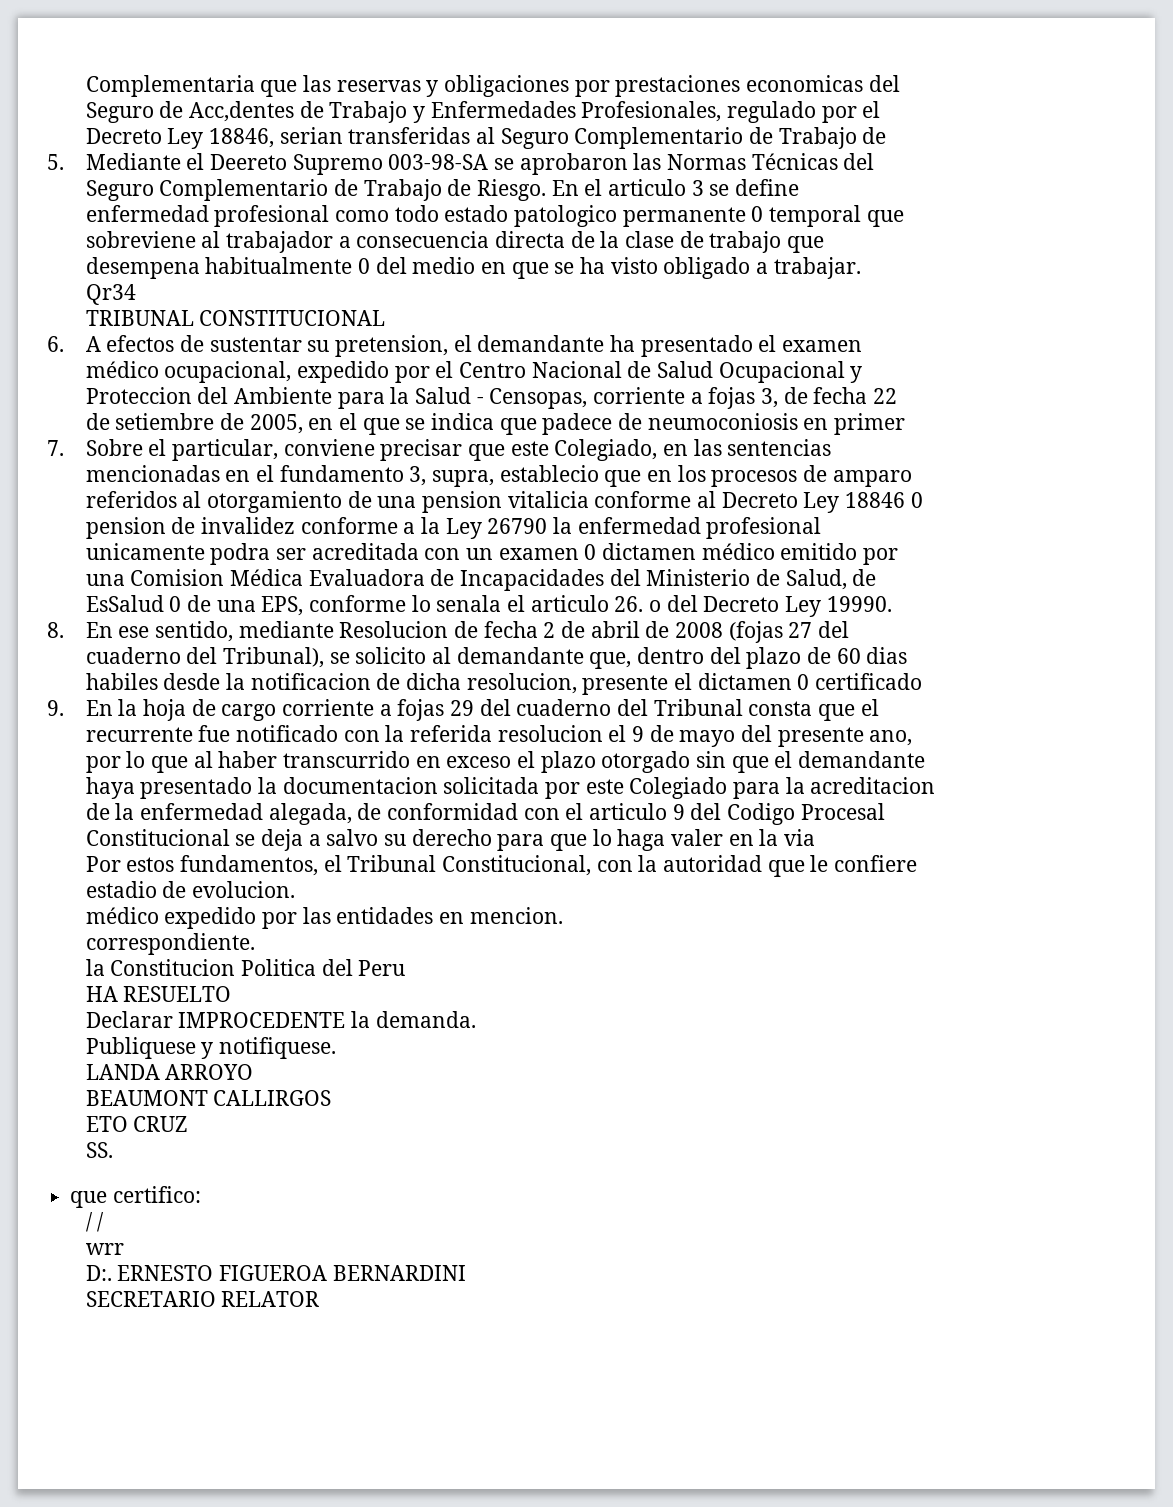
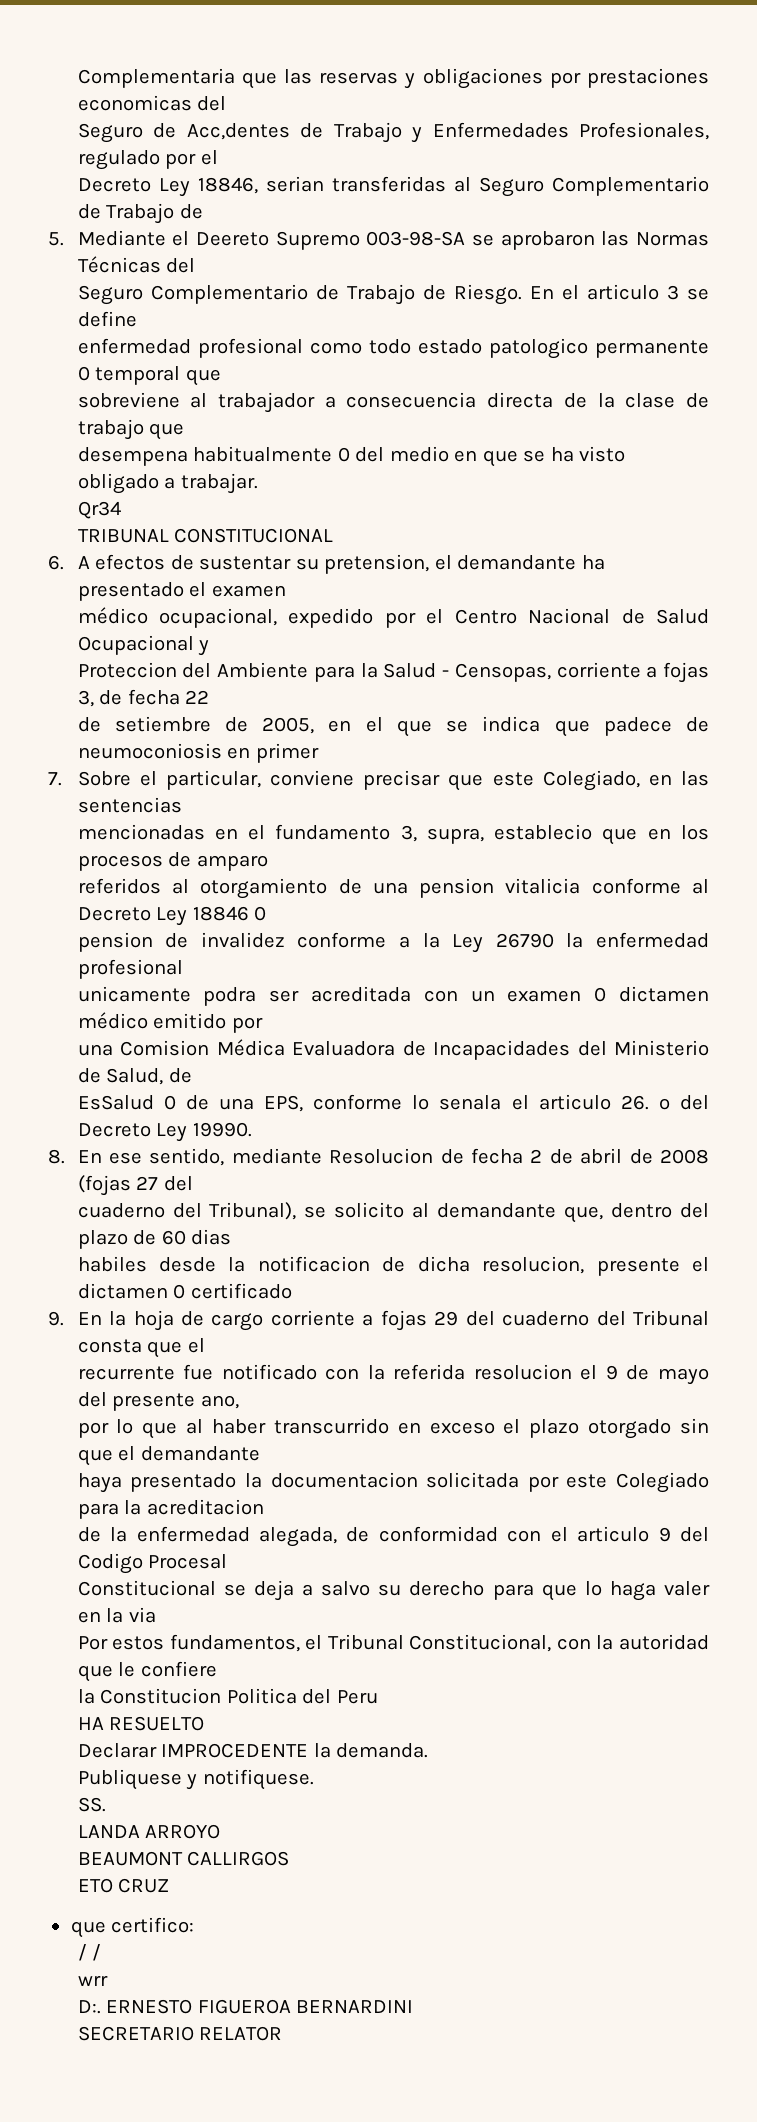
- estadio de evolucion.
- médico expedido por las entidades en mencion.
- correspondiente.
+ SS.
- SS.

